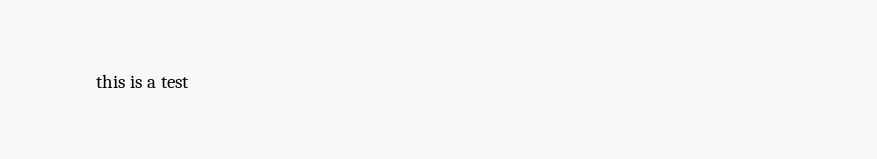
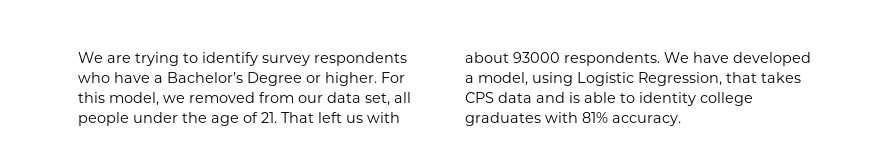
- this is a test
+ We are trying to identify survey respondents who have a Bachelor’s Degree or higher. For this model, we removed from our data set, all people under the age of 21. That left us with about 93000 respondents. We have developed a model, using Logistic Regression, that takes CPS data and is able to identity college graduates with 81% accuracy.

